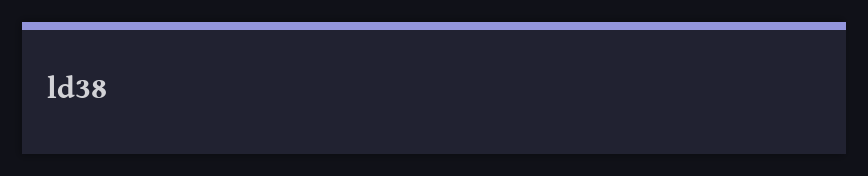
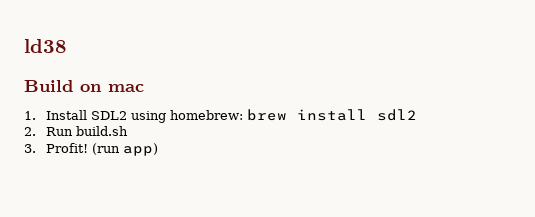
+ Build on mac
+ 1. Install SDL2 using homebrew: brew install sdl2
+ 2. Run build.sh
+ 3. Profit! (run app)

